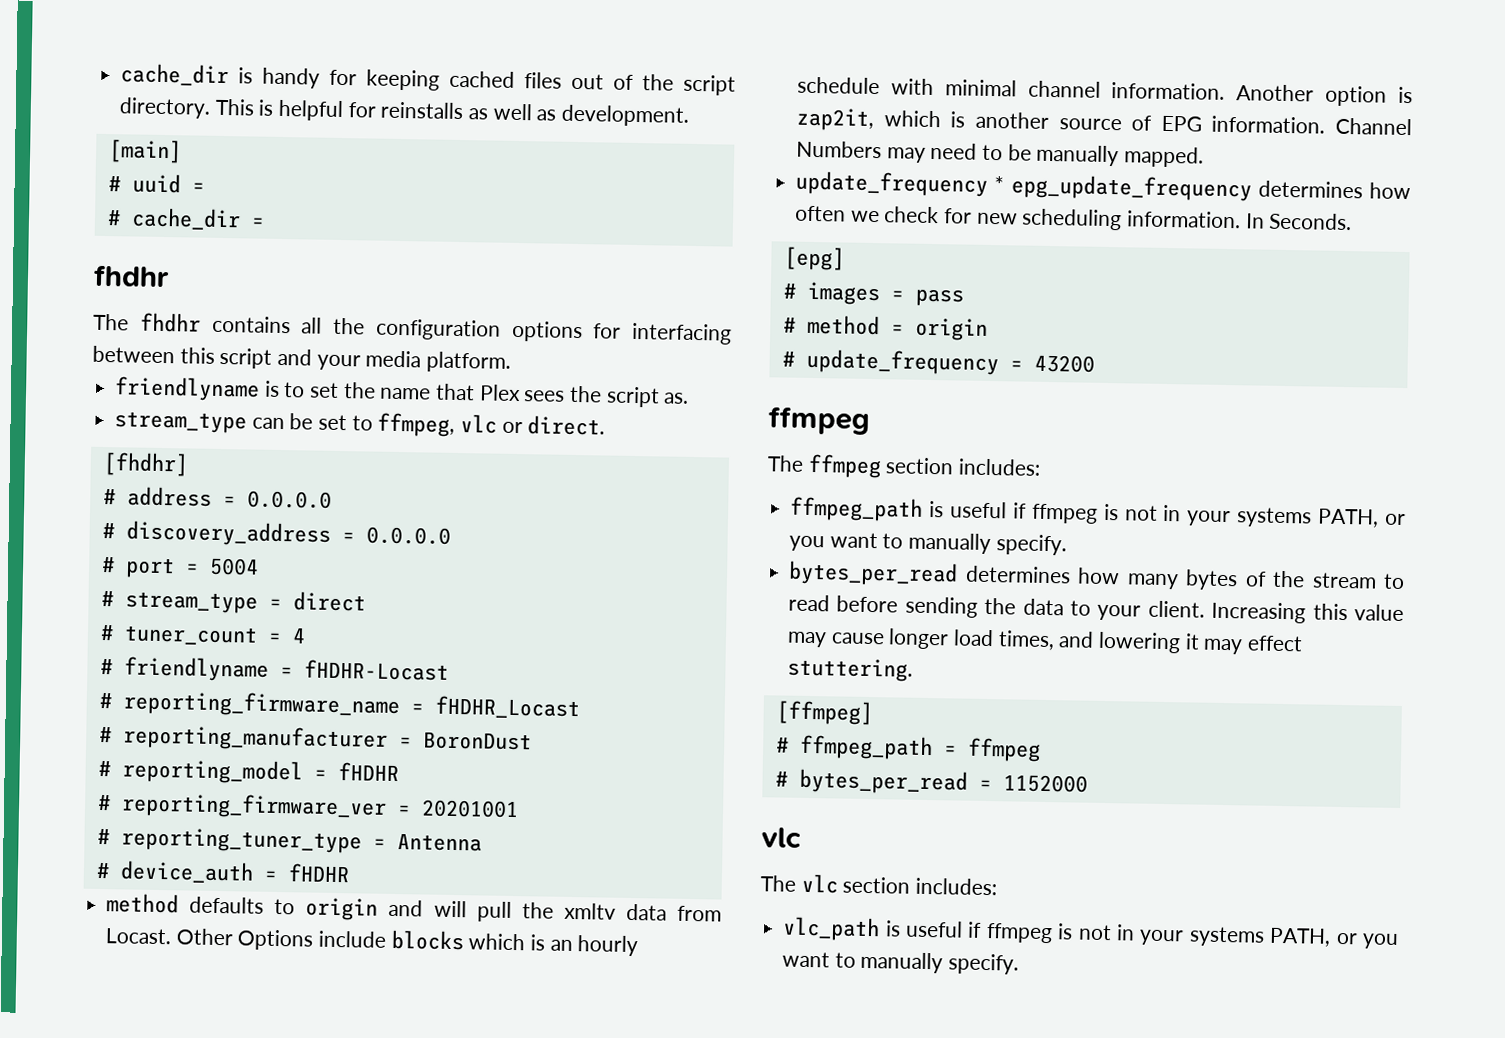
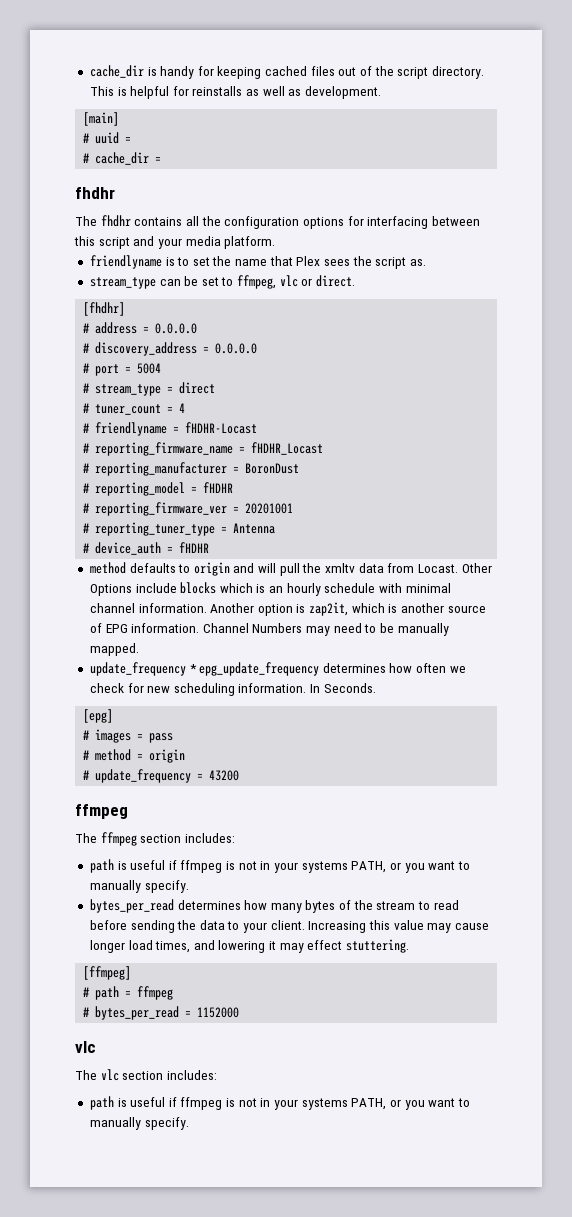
  The ffmpeg section includes:
- ffmpeg_path is useful if ffmpeg is not in your systems PATH, or you want to manually specify.
+ path is useful if ffmpeg is not in your systems PATH, or you want to manually specify.
- # ffmpeg_path = ffmpeg
+ # path = ffmpeg
  The vlc section includes:
- vlc_path is useful if ffmpeg is not in your systems PATH, or you want to manually specify.
+ path is useful if ffmpeg is not in your systems PATH, or you want to manually specify.

